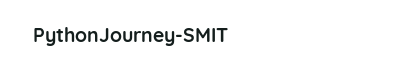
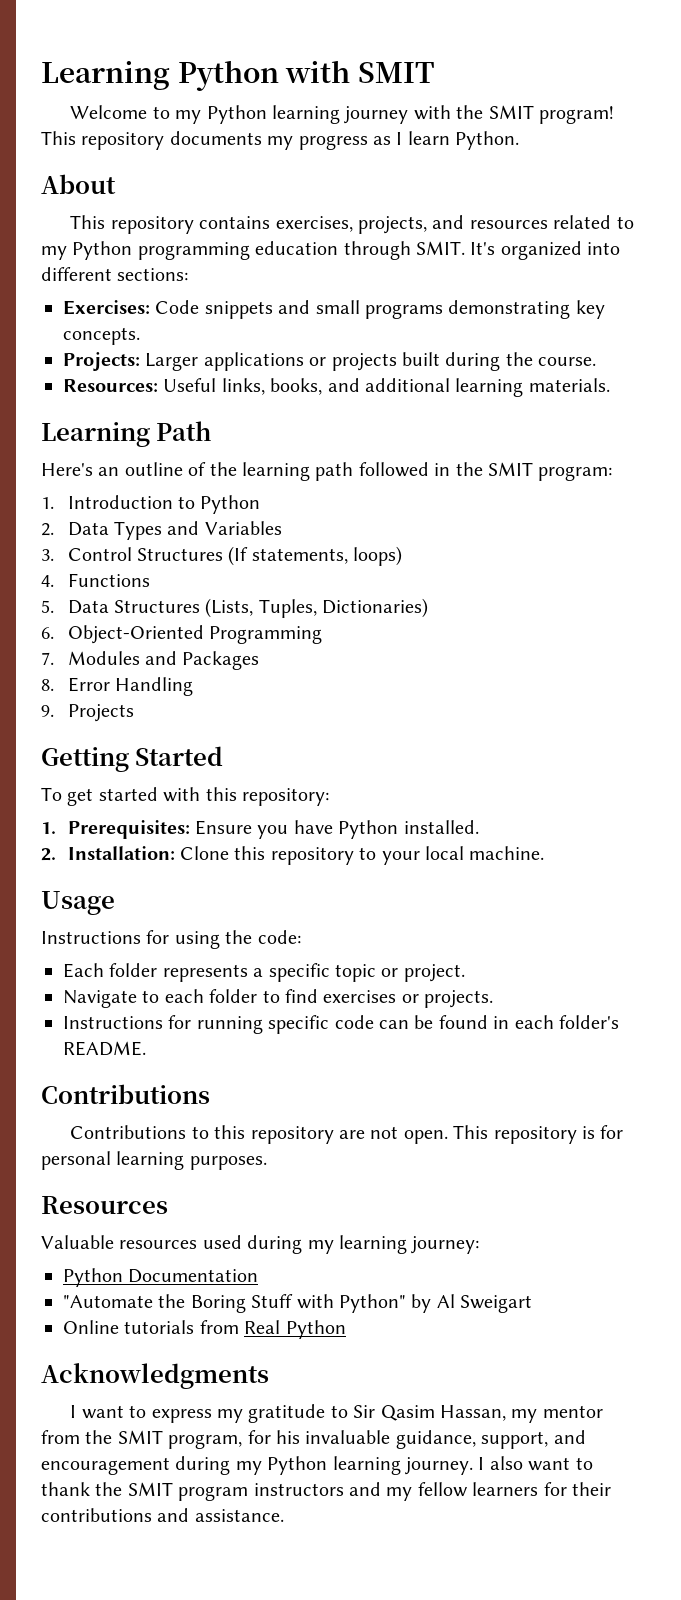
- PythonJourney-SMIT
+ Learning Python with SMIT
+ Welcome to my Python learning journey with the SMIT program! This repository documents my progress as I learn Python.
+ About
+ This repository contains exercises, projects, and resources related to my Python programming education through SMIT. It's organized into different sections:
+ Exercises: Code snippets and small programs demonstrating key concepts.
+ Projects: Larger applications or projects built during the course.
+ Resources: Useful links, books, and additional learning materials.
+ Learning Path
+ Here's an outline of the learning path followed in the SMIT program:
+ 1. Introduction to Python
+ 2. Data Types and Variables
+ 3. Control Structures (If statements, loops)
+ 4. Functions
+ 5. Data Structures (Lists, Tuples, Dictionaries)
+ 6. Object-Oriented Programming
+ 7. Modules and Packages
+ 8. Error Handling
+ 9. Projects
+ Getting Started
+ To get started with this repository:
+ 1. Prerequisites: Ensure you have Python installed.
+ 2. Installation: Clone this repository to your local machine.
+ Usage
+ Instructions for using the code:
+ Each folder represents a specific topic or project.
+ Navigate to each folder to find exercises or projects.
+ Instructions for running specific code can be found in each folder's README.
+ Contributions
+ Contributions to this repository are not open. This repository is for personal learning purposes.
+ Resources
+ Valuable resources used during my learning journey:
+ Python Documentation
+ "Automate the Boring Stuff with Python" by Al Sweigart
+ Online tutorials from Real Python
+ Acknowledgments
+ I want to express my gratitude to Sir Qasim Hassan, my mentor from the SMIT program, for his invaluable guidance, support, and encouragement during my Python learning journey. I also want to thank the SMIT program instructors and my fellow learners for their contributions and assistance.

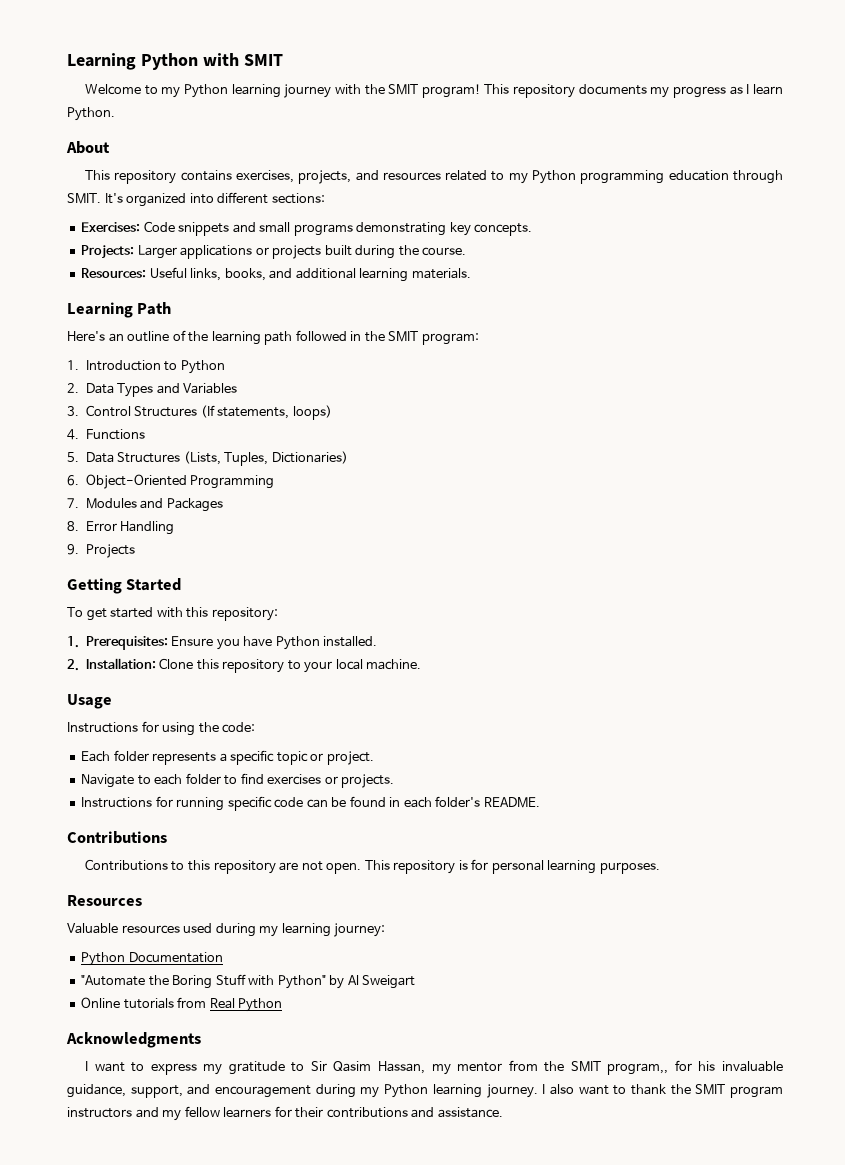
- I want to express my gratitude to Sir Qasim Hassan, my mentor from the SMIT program, for his invaluable guidance, support, and encouragement during my Python learning journey.
+ I want to express my gratitude to Sir Qasim Hassan, my mentor from the SMIT program,, for his invaluable guidance, support, and encouragement during my Python learning journey.

